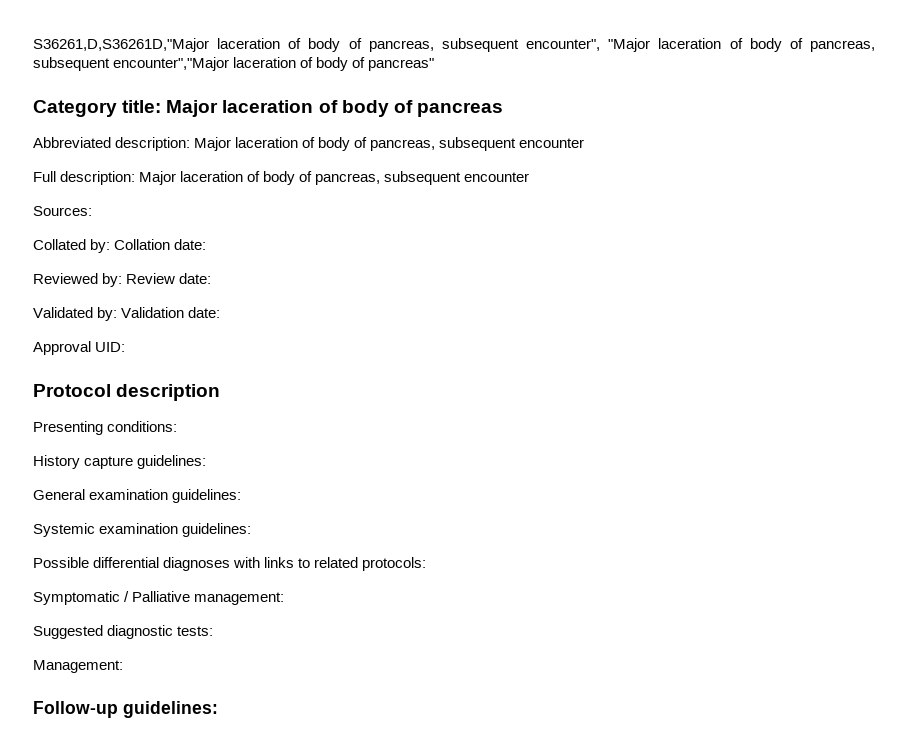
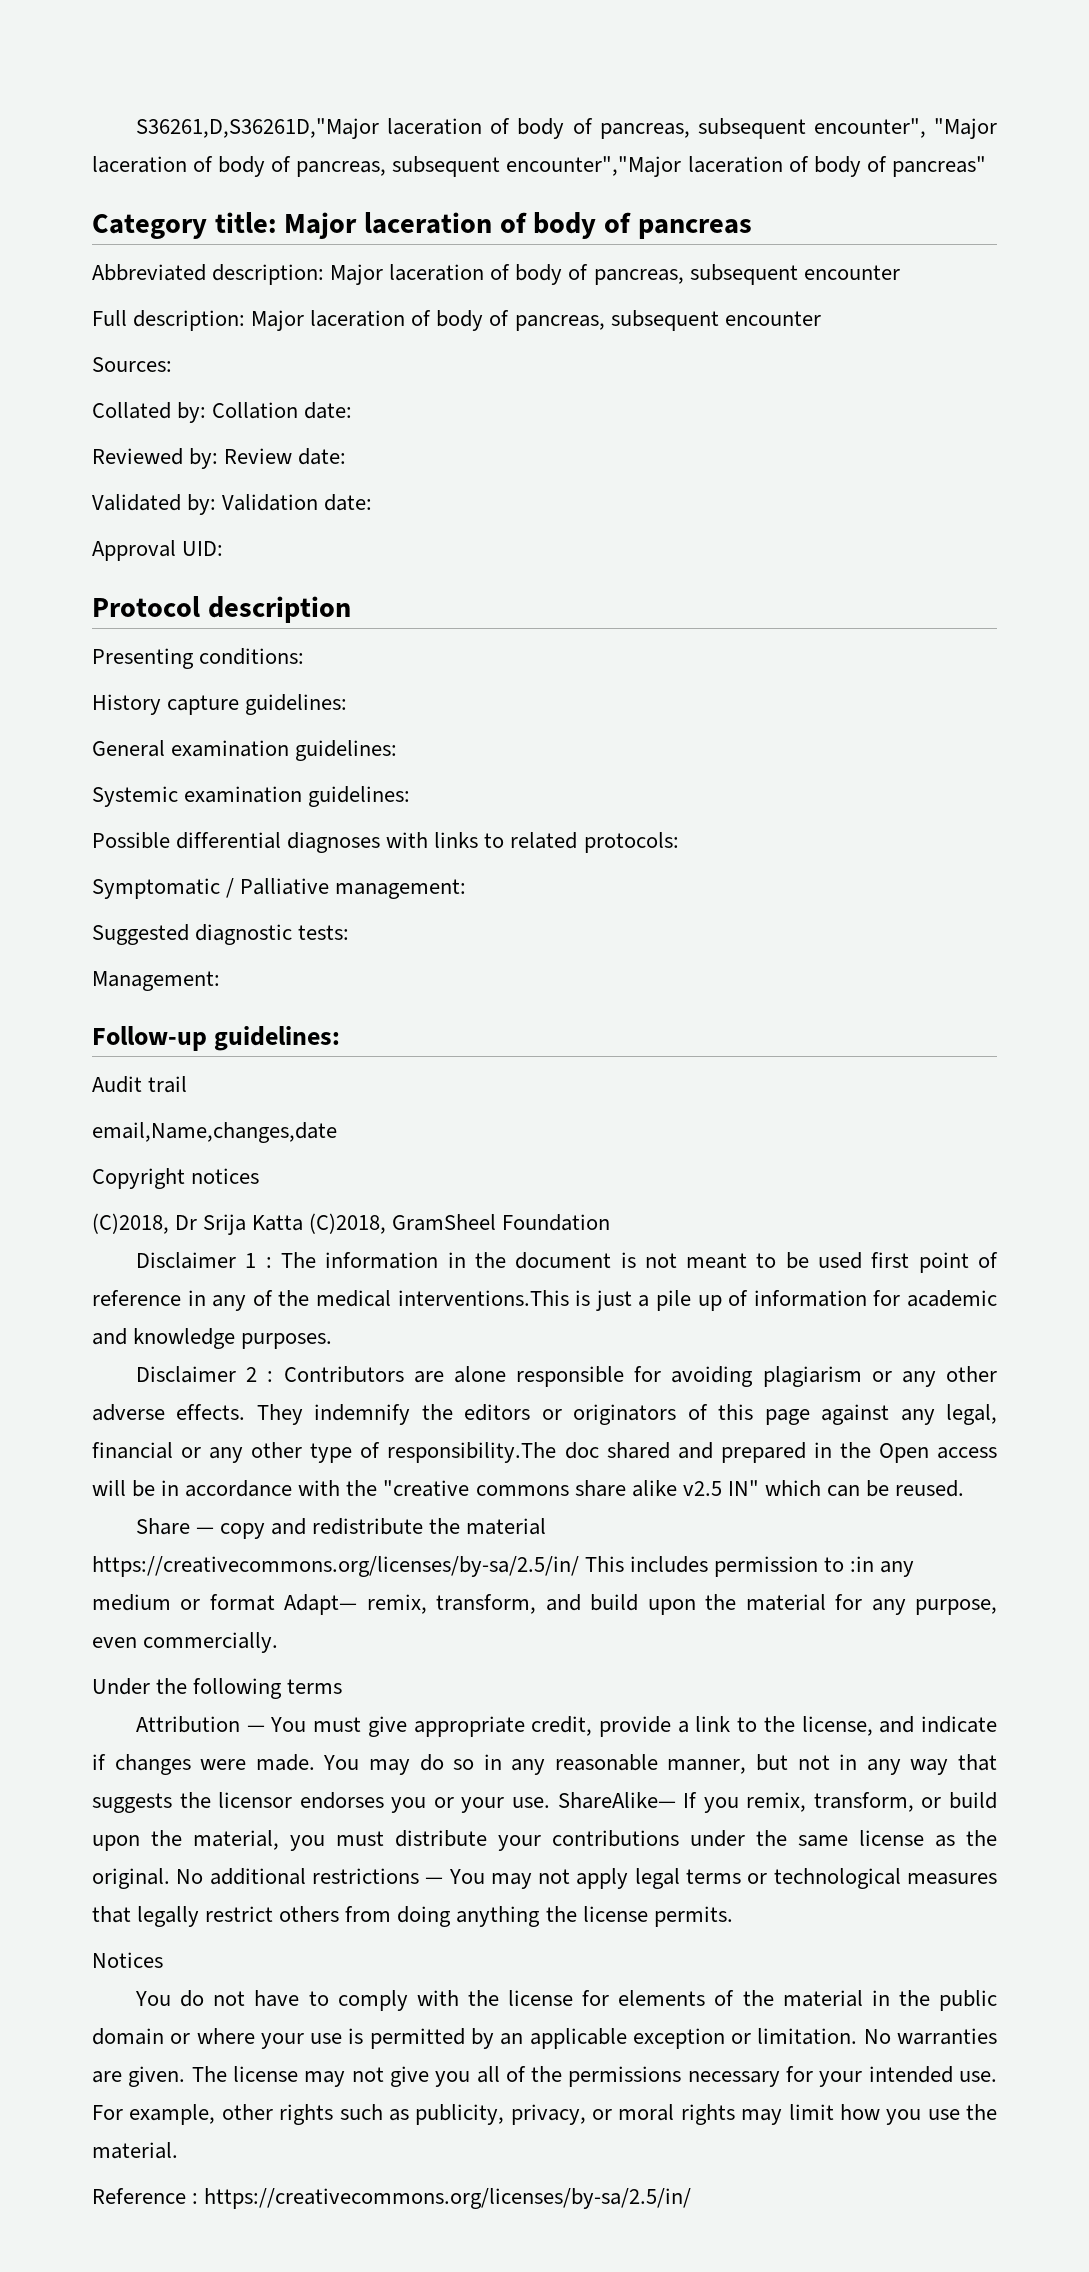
+ Audit trail
+ email,Name,changes,date
+ Copyright notices
+ (C)2018, Dr Srija Katta (C)2018, GramSheel Foundation
+ Disclaimer 1 : The information in the document is not meant to be used first point of reference in any of the medical interventions.This is just a pile up of information for academic and knowledge purposes.
+ Disclaimer 2 : Contributors are alone responsible for avoiding plagiarism or any other adverse effects. They indemnify the editors or originators of this page against any legal, financial or any other type of responsibility.The doc shared and prepared in the Open access will be in accordance with the "creative commons share alike v2.5 IN" which can be reused.
+ Share — copy and redistribute the material https://creativecommons.org/licenses/by-sa/2.5/in/ This includes permission to :in any medium or format Adapt— remix, transform, and build upon the material for any purpose, even commercially.
+ Under the following terms
+ Attribution — You must give appropriate credit, provide a link to the license, and indicate if changes were made. You may do so in any reasonable manner, but not in any way that suggests the licensor endorses you or your use. ShareAlike— If you remix, transform, or build upon the material, you must distribute your contributions under the same license as the original. No additional restrictions — You may not apply legal terms or technological measures that legally restrict others from doing anything the license permits.
+ Notices
+ You do not have to comply with the license for elements of the material in the public domain or where your use is permitted by an applicable exception or limitation. No warranties are given. The license may not give you all of the permissions necessary for your intended use. For example, other rights such as publicity, privacy, or moral rights may limit how you use the material.
+ Reference : https://creativecommons.org/licenses/by-sa/2.5/in/

